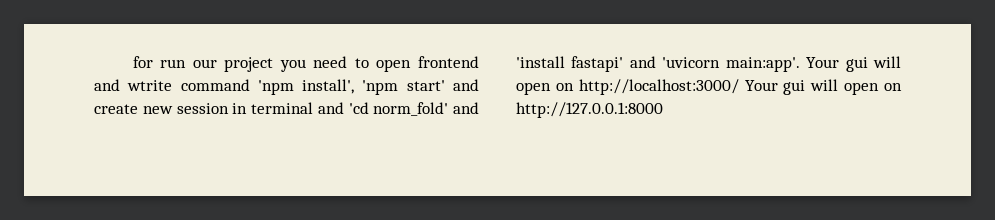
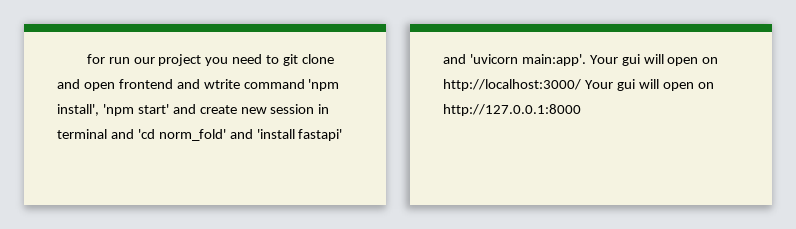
- for run our project you need to open frontend and wtrite command 'npm install', 'npm start' and create new session in terminal and 'cd norm_fold' and 'install fastapi' and 'uvicorn main:app'.
+ for run our project you need to git clone and open frontend and wtrite command 'npm install', 'npm start' and create new session in terminal and 'cd norm_fold' and 'install fastapi' and 'uvicorn main:app'.

